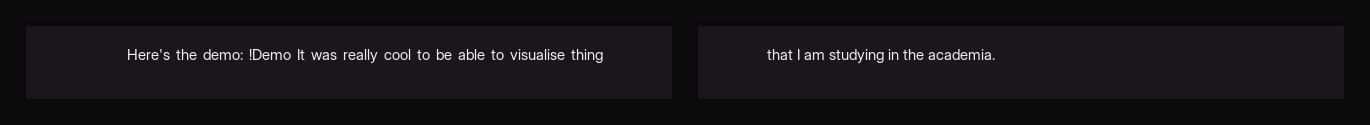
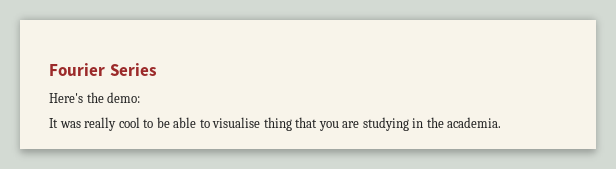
+ Fourier Series
- Here's the demo: !Demo It was really cool to be able to visualise thing that I am studying in the academia.
+ Here's the demo:
+ It was really cool to be able to visualise thing that you are studying in the academia.

